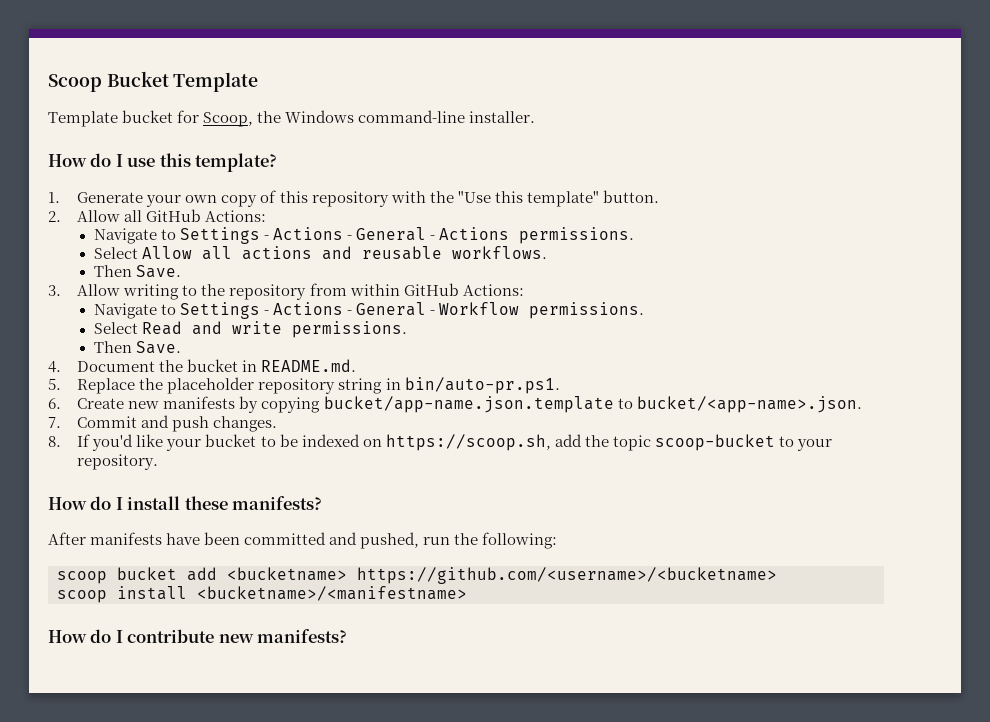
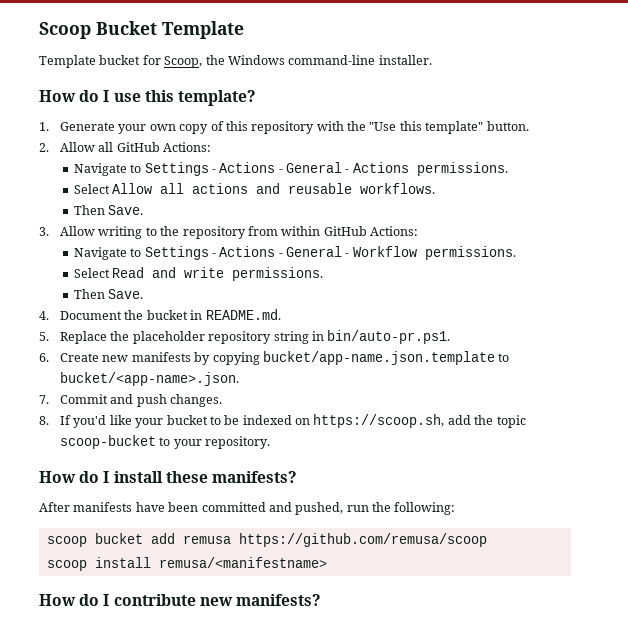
- scoop bucket add <bucketname> https://github.com/<username>/<bucketname>
+ scoop bucket add remusa https://github.com/remusa/scoop
- scoop install <bucketname>/<manifestname>
+ scoop install remusa/<manifestname>

